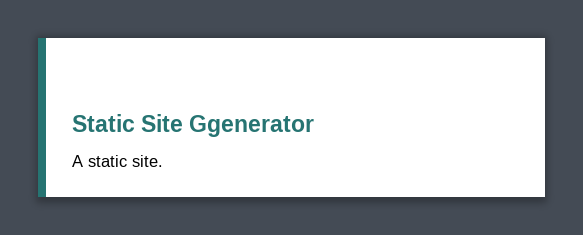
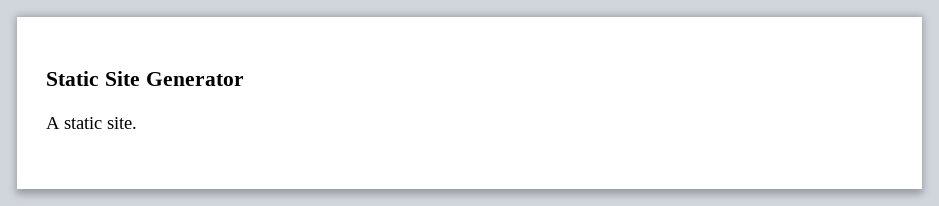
- Static Site Ggenerator
+ Static Site Generator

